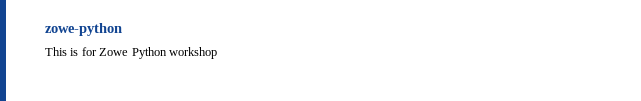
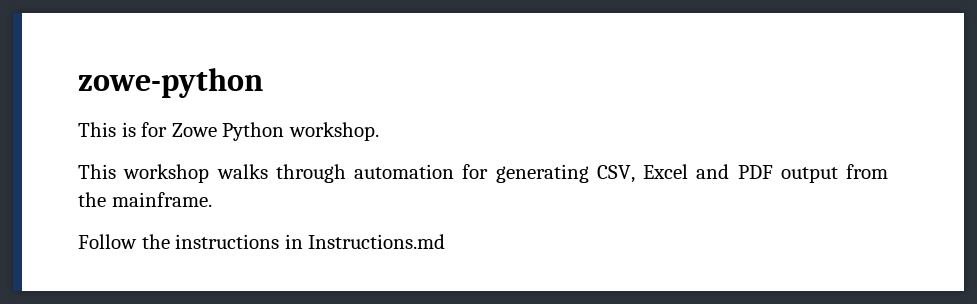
- This is for Zowe Python workshop
+ This is for Zowe Python workshop.
+ This workshop walks through automation for generating CSV, Excel and PDF output from the mainframe.
+ Follow the instructions in Instructions.md

